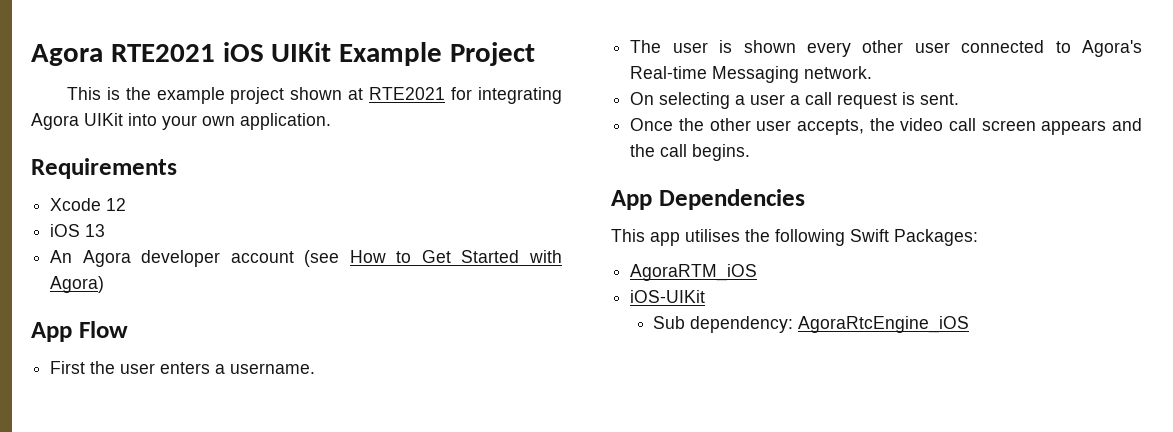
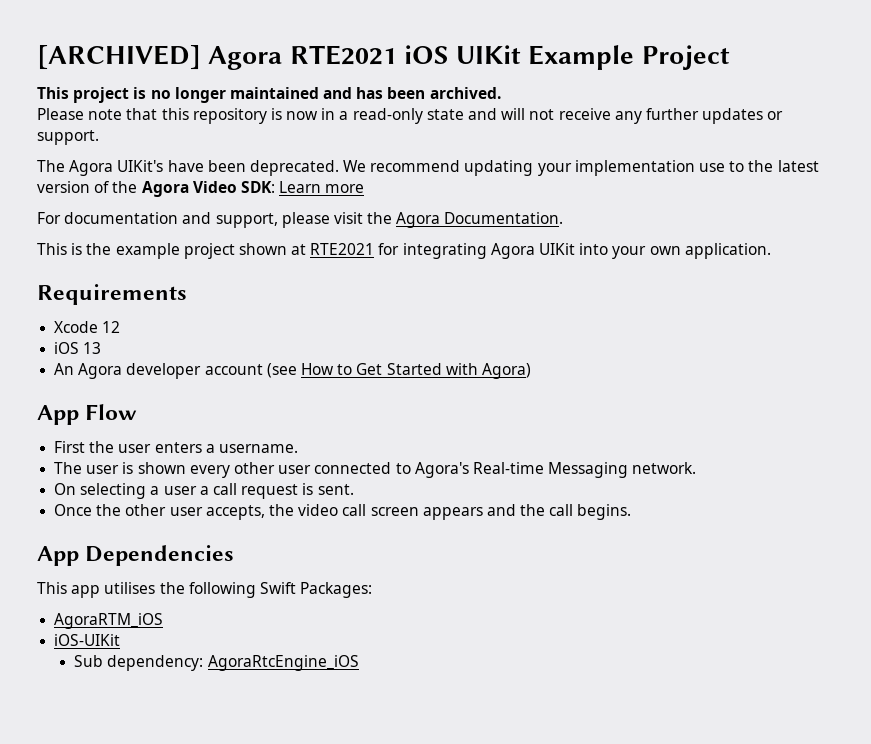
- Agora RTE2021 iOS UIKit Example Project
+ [ARCHIVED] Agora RTE2021 iOS UIKit Example Project
+ This project is no longer maintained and has been archived.
+ Please note that this repository is now in a read-only state and will not receive any further updates or support.
+ The Agora UIKit's have been deprecated. We recommend updating your implementation use to the latest version of the Agora Video SDK: Learn more
+ For documentation and support, please visit the Agora Documentation.

